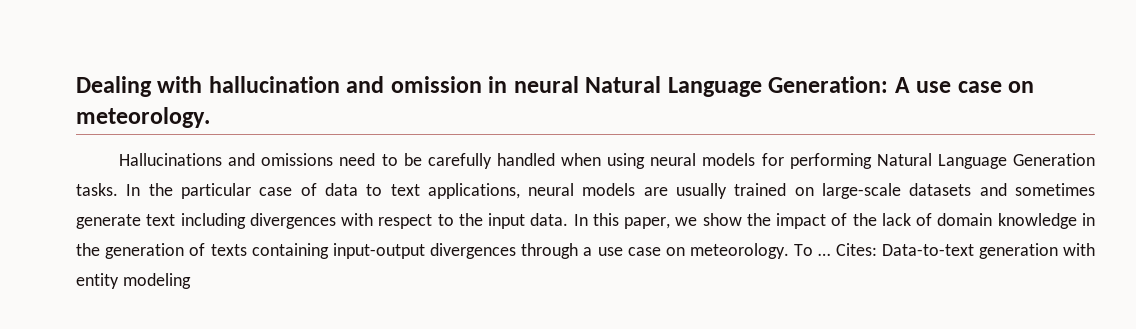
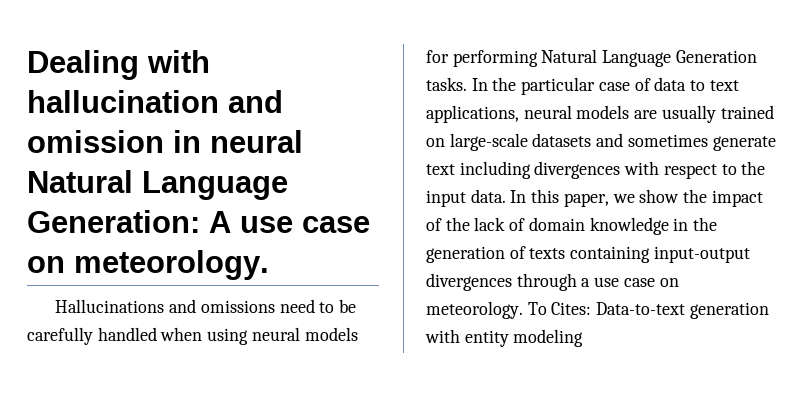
- To … Cites: Data-to-text generation with entity modeling
+ To Cites: Data-to-text generation with entity modeling

